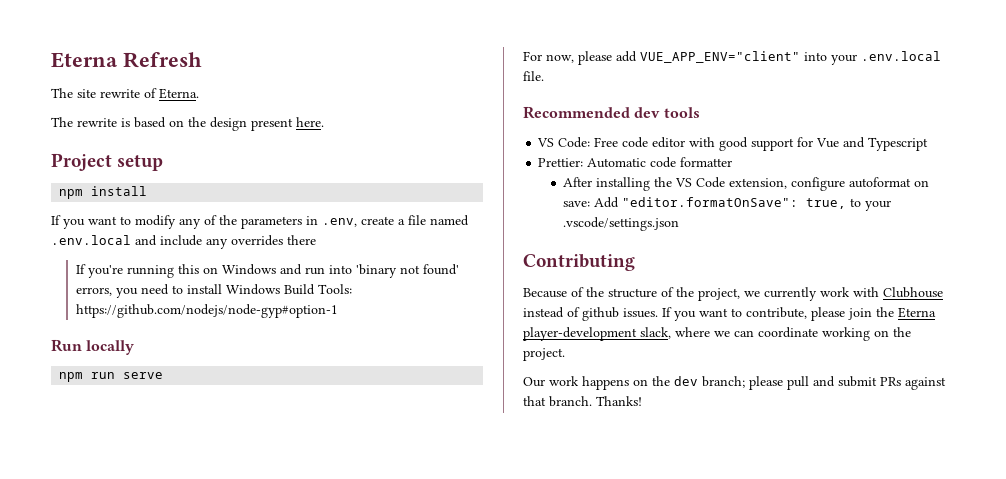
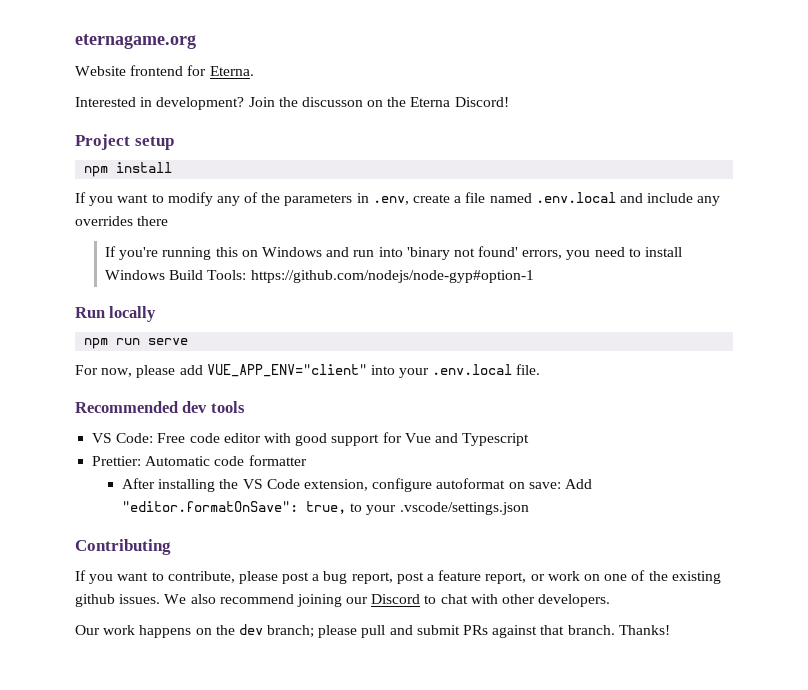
- Eterna Refresh
- The site rewrite of Eterna.
- The rewrite is based on the design present here.
+ eternagame.org
+ Website frontend for Eterna.
+ Interested in development? Join the discusson on the Eterna Discord!
- Because of the structure of the project, we currently work with Clubhouse instead of github issues. If you want to contribute, please join the Eterna player-development slack, where we can coordinate working on the project.
+ If you want to contribute, please post a bug report, post a feature report, or work on one of the existing github issues. We also recommend joining our Discord to chat with other developers.

